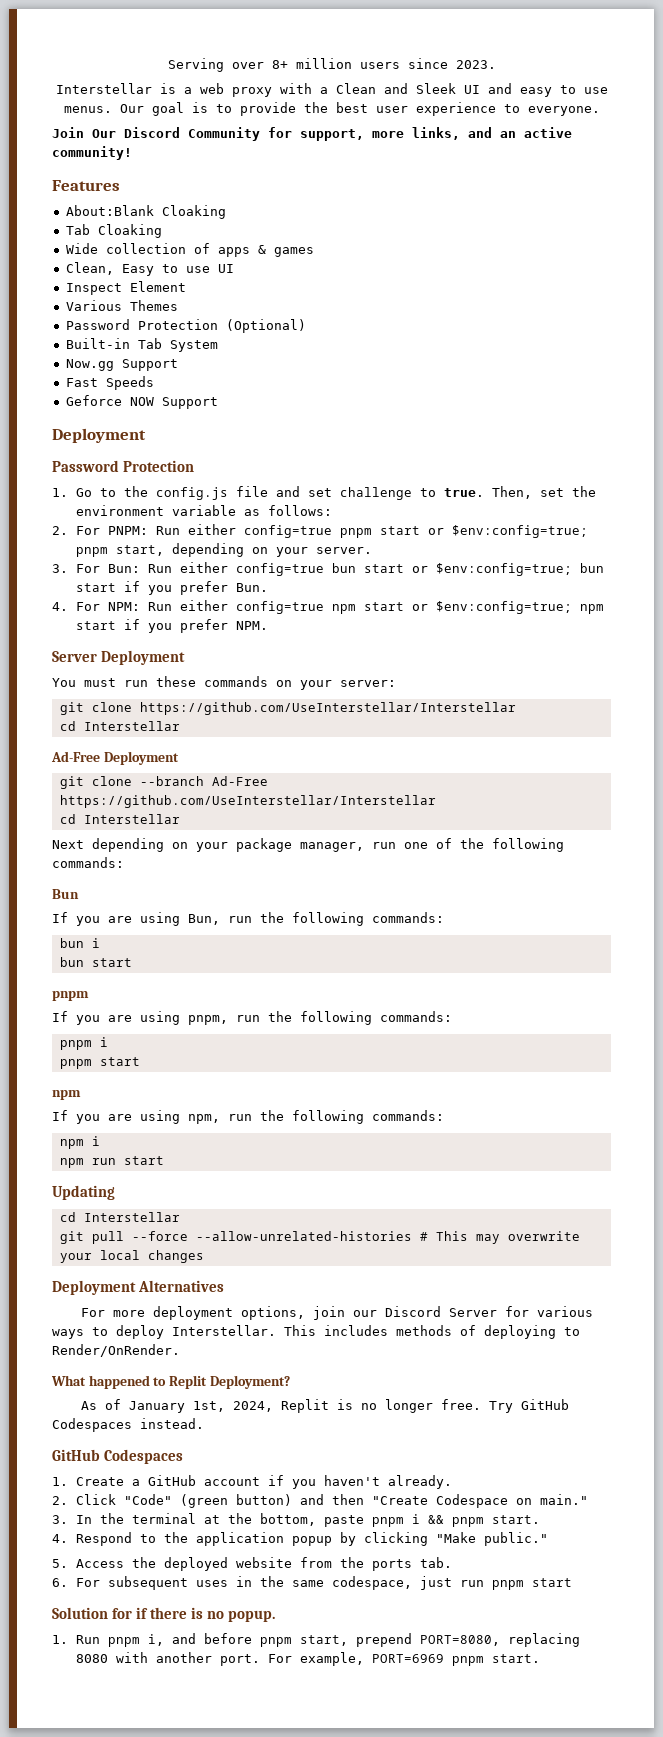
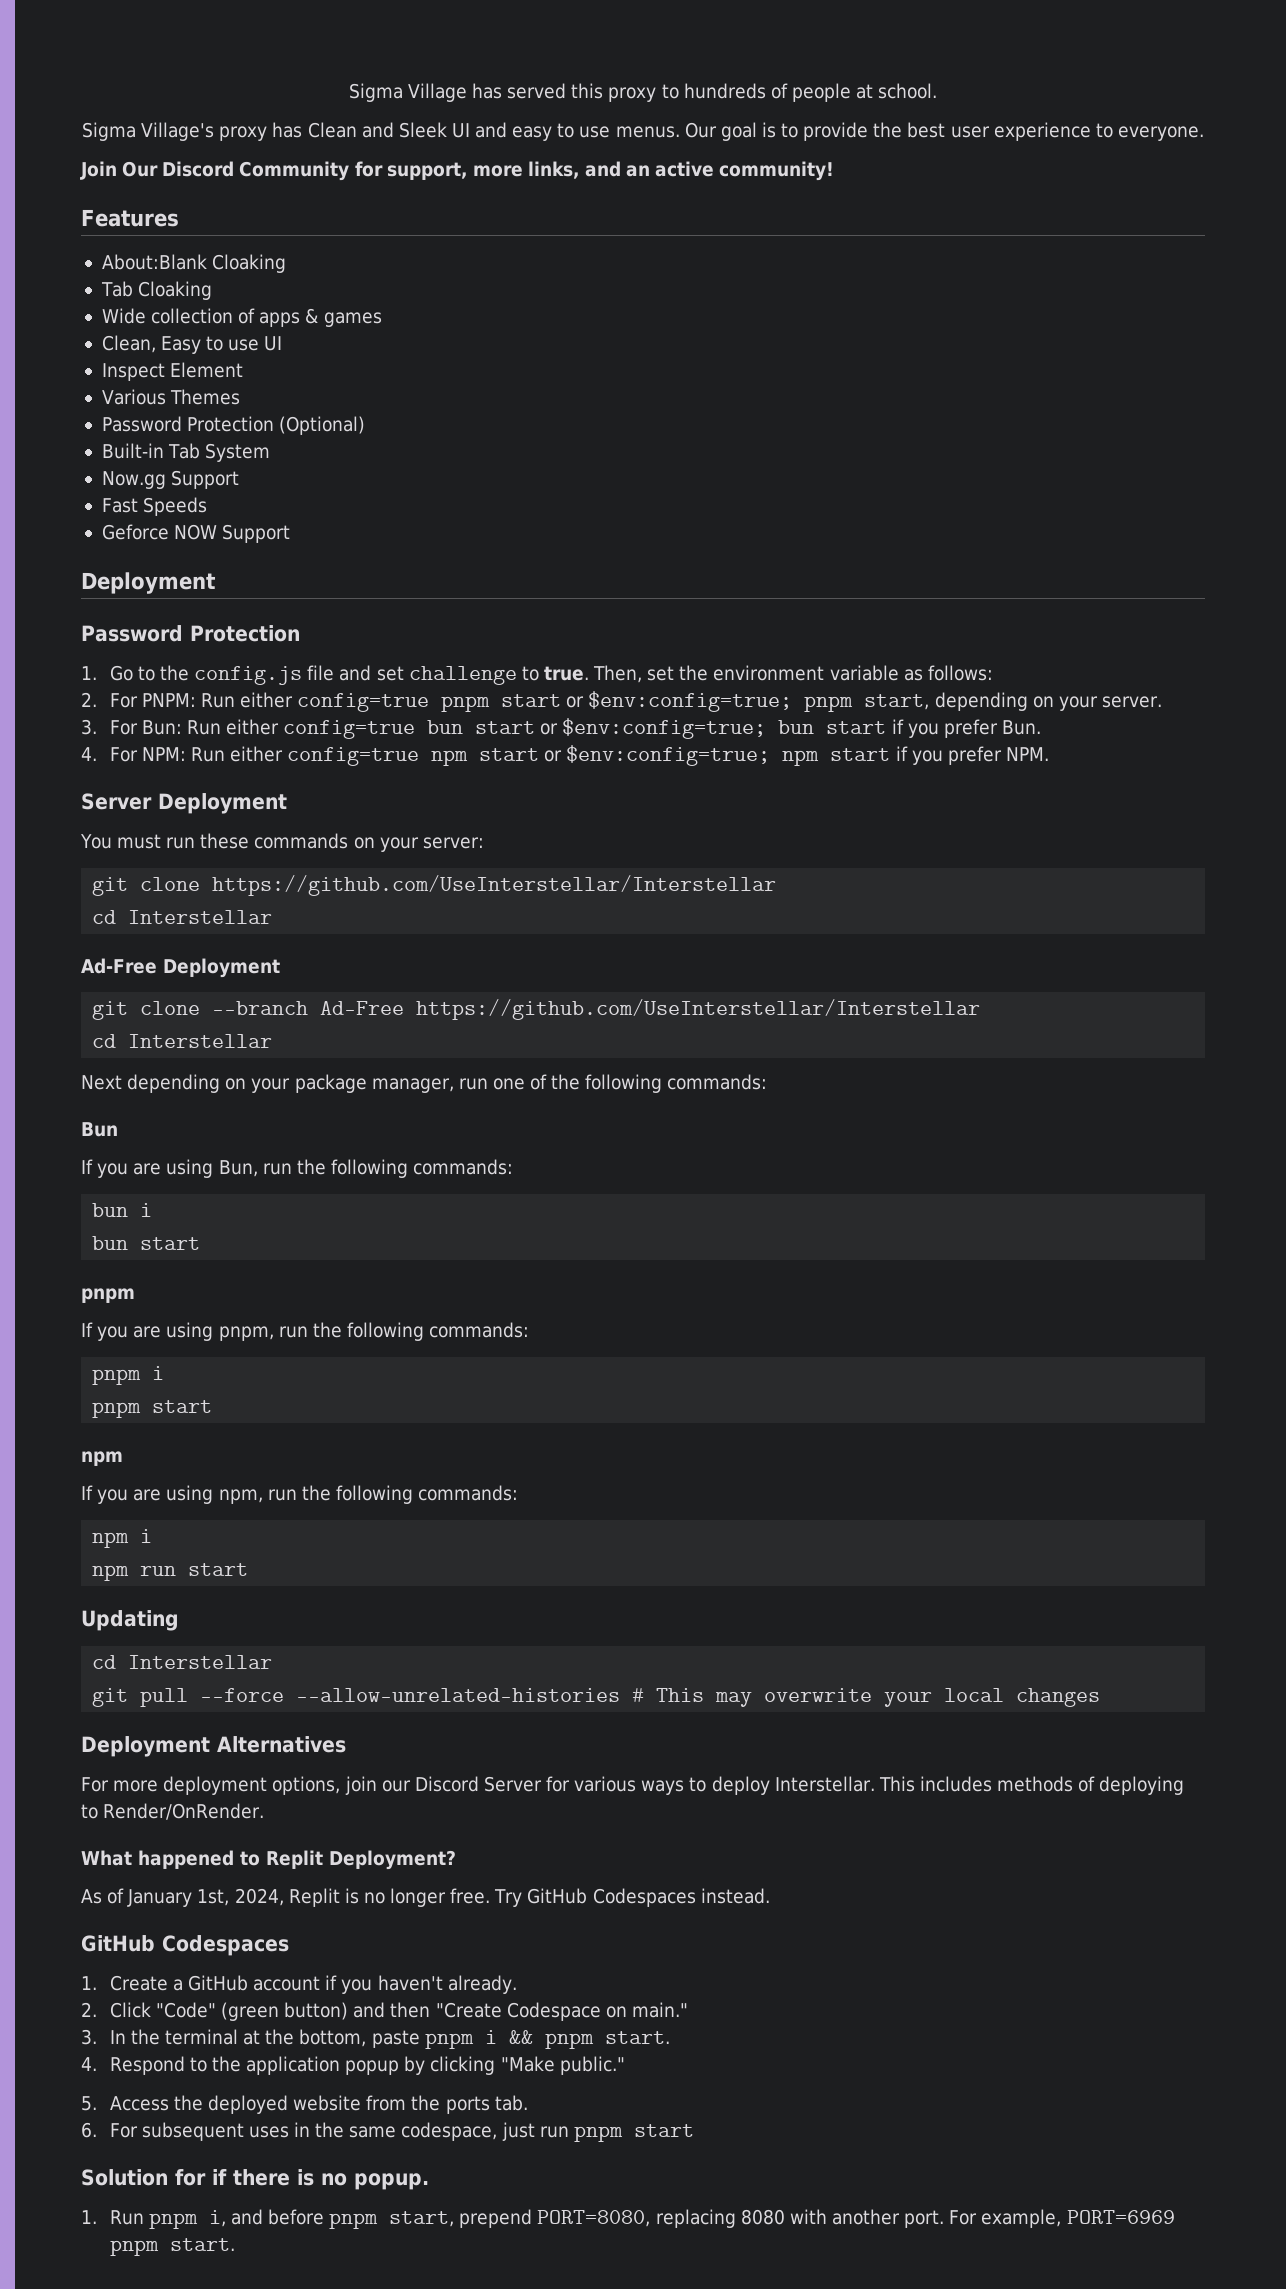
- Serving over 8+ million users since 2023.
- Interstellar is a web proxy with a Clean and Sleek UI and easy to use menus.
+ Sigma Village has served this proxy to hundreds of people at school.
+ Sigma Village's proxy has Clean and Sleek UI and easy to use menus.

